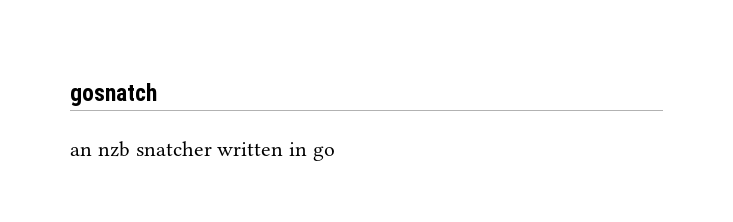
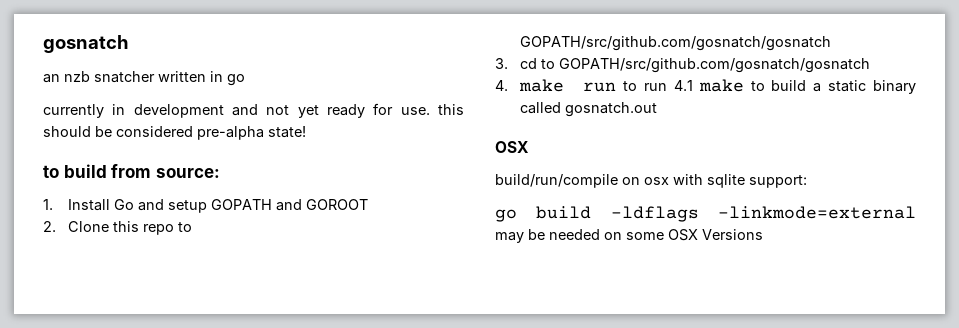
+ currently in development and not yet ready for use. this should be considered pre-alpha state!
+ to build from source:
+ 1. Install Go and setup GOPATH and GOROOT
+ 2. Clone this repo to GOPATH/src/github.com/gosnatch/gosnatch
+ 3. cd to GOPATH/src/github.com/gosnatch/gosnatch
+ 4. make run to run 4.1 make to build a static binary called gosnatch.out
+ OSX
+ build/run/compile on osx with sqlite support:
+ go build -ldflags -linkmode=external may be needed on some OSX Versions

